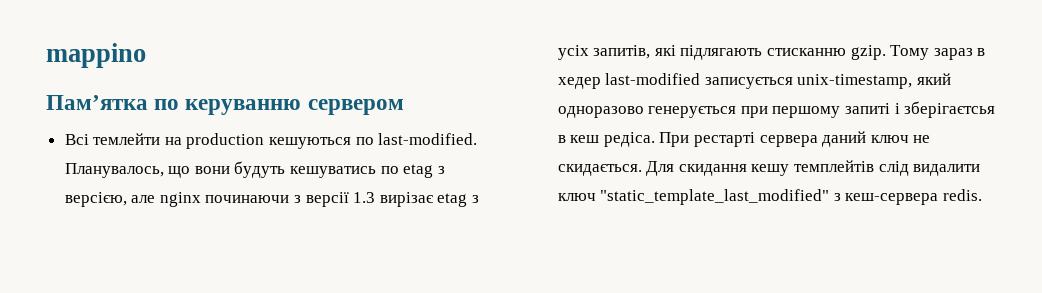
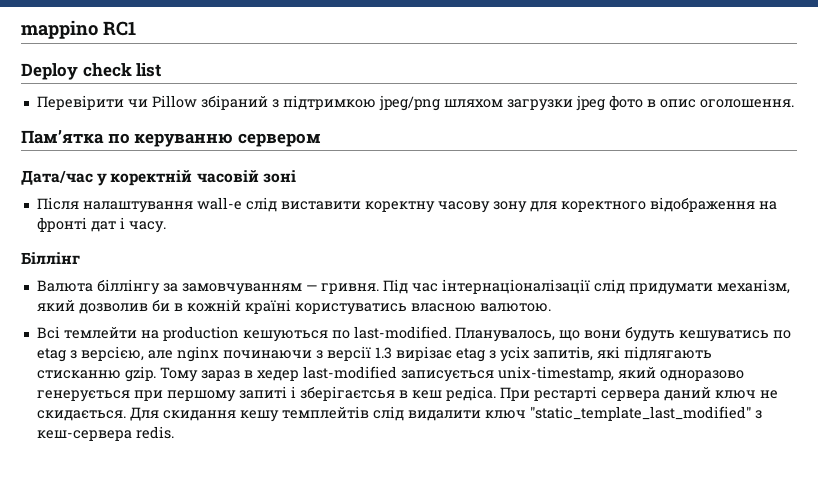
- mappino
+ mappino RC1
+ Deploy check list
+ Перевірити чи Pillow збіраний з підтримкою jpeg/png шляхом загрузки jpeg фото в опис оголошення.
  Пам’ятка по керуванню сервером
+ Дата/час у коректній часовій зоні
+ Після налаштування wall-e слід виставити коректну часову зону для коректного відображення на фронті дат і часу.
+ Біллінг
+ Валюта біллінгу за замовчуванням — гривня. Під час інтернаціоналізації слід придумати механізм, який дозволив би в кожній країні користуватись власною валютою.

